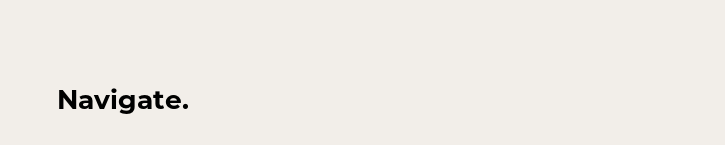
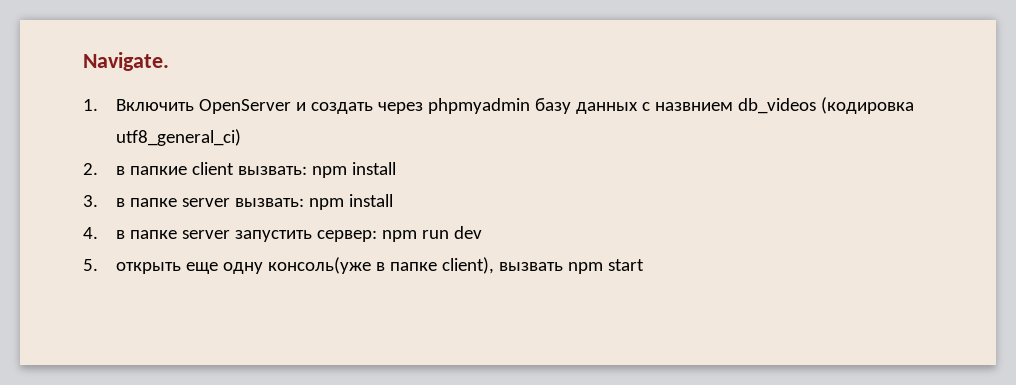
+ 1. Включить OpenServer и создать через phpmyadmin базу данных с назвнием db_videos (кодировка utf8_general_ci)
+ 2. в папкие client вызвать: npm install
+ 3. в папке server вызвать: npm install
+ 4. в папке server запустить сервер: npm run dev
+ 5. открыть еще одну консоль(уже в папке client), вызвать npm start

